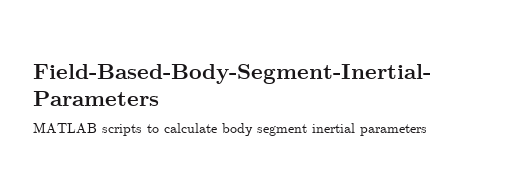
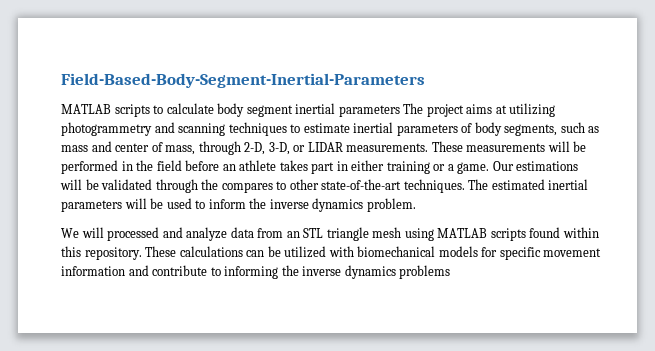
- MATLAB scripts to calculate body segment inertial parameters
+ MATLAB scripts to calculate body segment inertial parameters The project aims at utilizing photogrammetry and scanning techniques to estimate inertial parameters of body segments, such as mass and center of mass, through 2-D, 3-D, or LIDAR measurements. These measurements will be performed in the field before an athlete takes part in either training or a game. Our estimations will be validated through the compares to other state-of-the-art techniques. The estimated inertial parameters will be used to inform the inverse dynamics problem.
+ We will processed and analyze data from an STL triangle mesh using MATLAB scripts found within this repository. These calculations can be utilized with biomechanical models for specific movement information and contribute to informing the inverse dynamics problems

